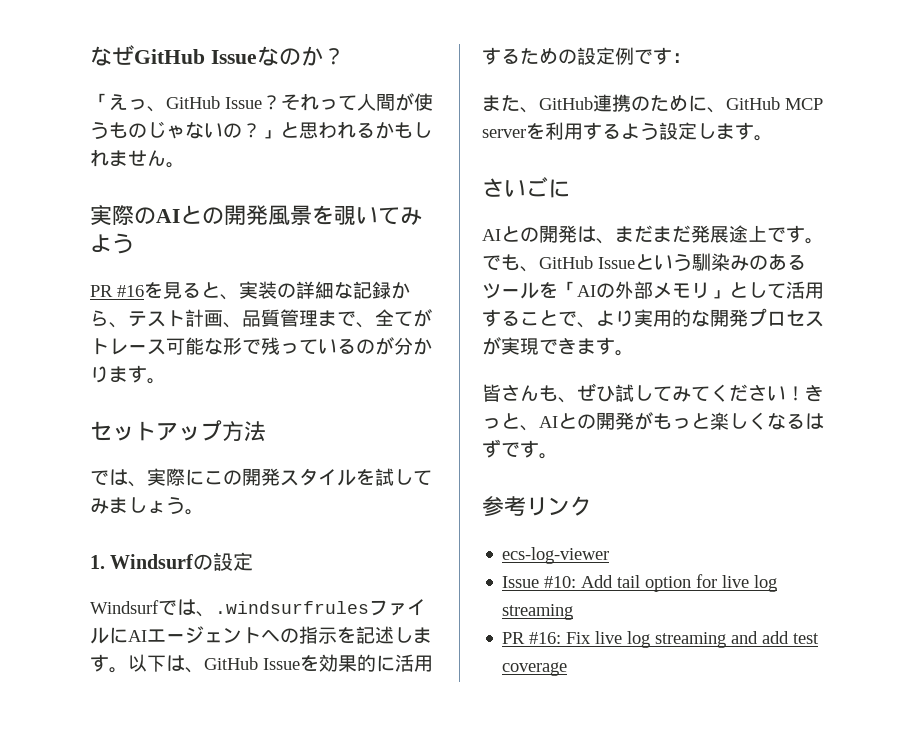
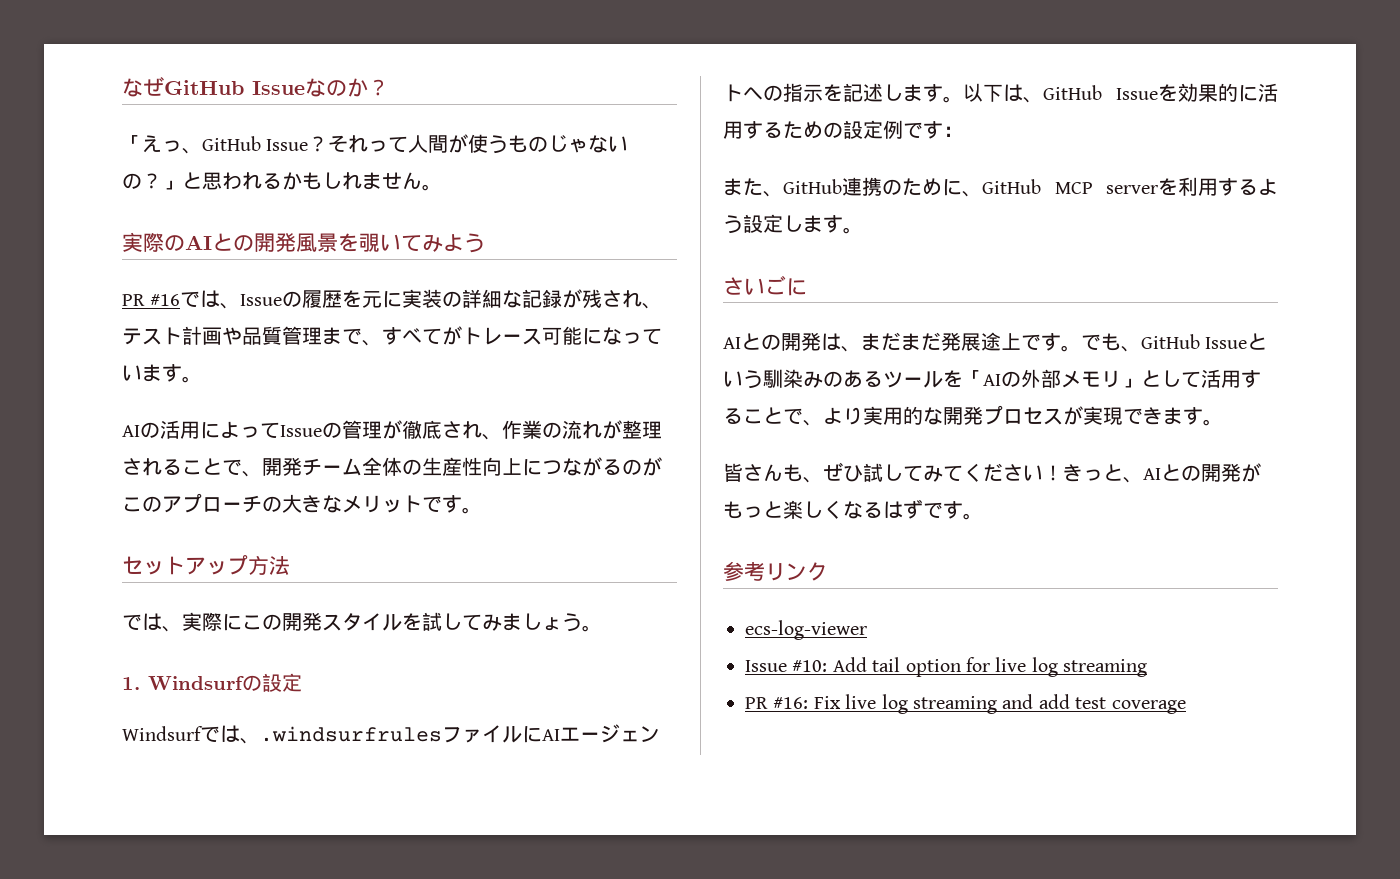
- PR #16を見ると、実装の詳細な記録から、テスト計画、品質管理まで、全てがトレース可能な形で残っているのが分かります。
+ PR #16では、Issueの履歴を元に実装の詳細な記録が残され、テスト計画や品質管理まで、すべてがトレース可能になっています。
+ AIの活用によってIssueの管理が徹底され、作業の流れが整理されることで、開発チーム全体の生産性向上につながるのがこのアプローチの大きなメリットです。

